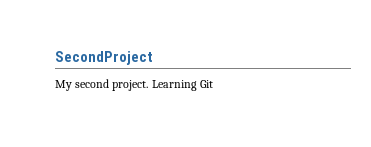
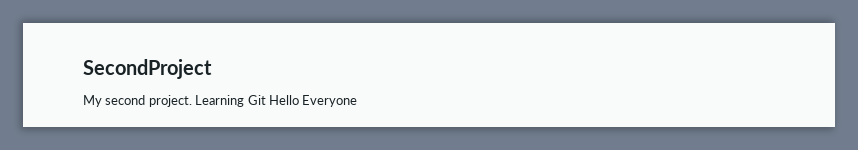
- Learning Git
+ Learning Git Hello Everyone

